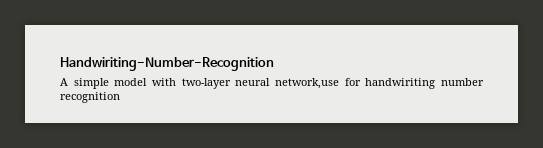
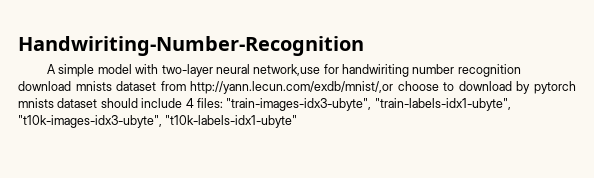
- A simple model with two-layer neural network,use for handwiriting number recognition
+ A simple model with two-layer neural network,use for handwiriting number recognition download mnists dataset from http://yann.lecun.com/exdb/mnist/,or choose to download by pytorch mnists dataset should include 4 files: "train-images-idx3-ubyte", "train-labels-idx1-ubyte", "t10k-images-idx3-ubyte", "t10k-labels-idx1-ubyte"

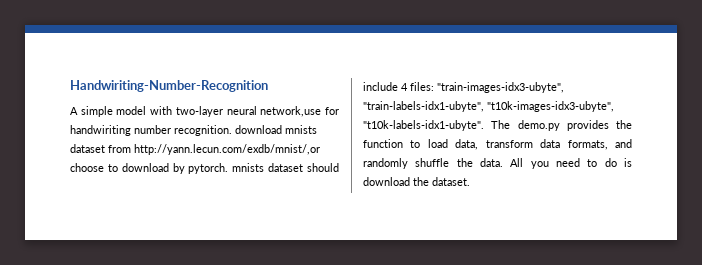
- A simple model with two-layer neural network,use for handwiriting number recognition download mnists dataset from http://yann.lecun.com/exdb/mnist/,or choose to download by pytorch mnists dataset should include 4 files: "train-images-idx3-ubyte", "train-labels-idx1-ubyte", "t10k-images-idx3-ubyte", "t10k-labels-idx1-ubyte"
+ A simple model with two-layer neural network,use for handwiriting number recognition. download mnists dataset from http://yann.lecun.com/exdb/mnist/,or choose to download by pytorch. mnists dataset should include 4 files: "train-images-idx3-ubyte", "train-labels-idx1-ubyte", "t10k-images-idx3-ubyte", "t10k-labels-idx1-ubyte". The demo.py provides the function to load data, transform data formats, and randomly shuffle the data. All you need to do is download the dataset.

